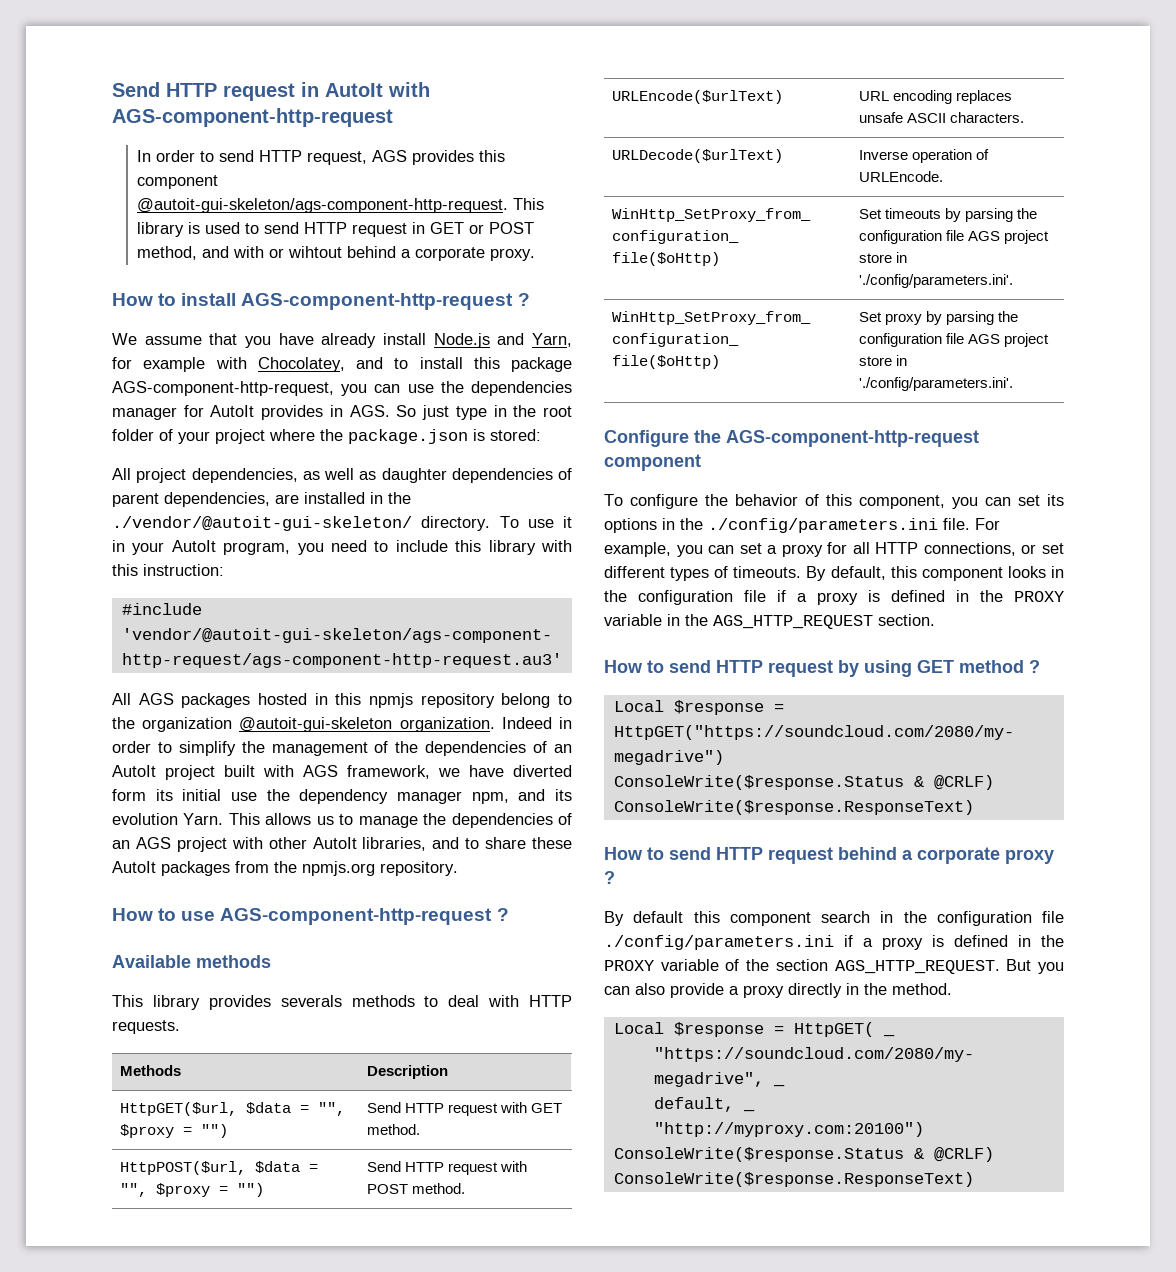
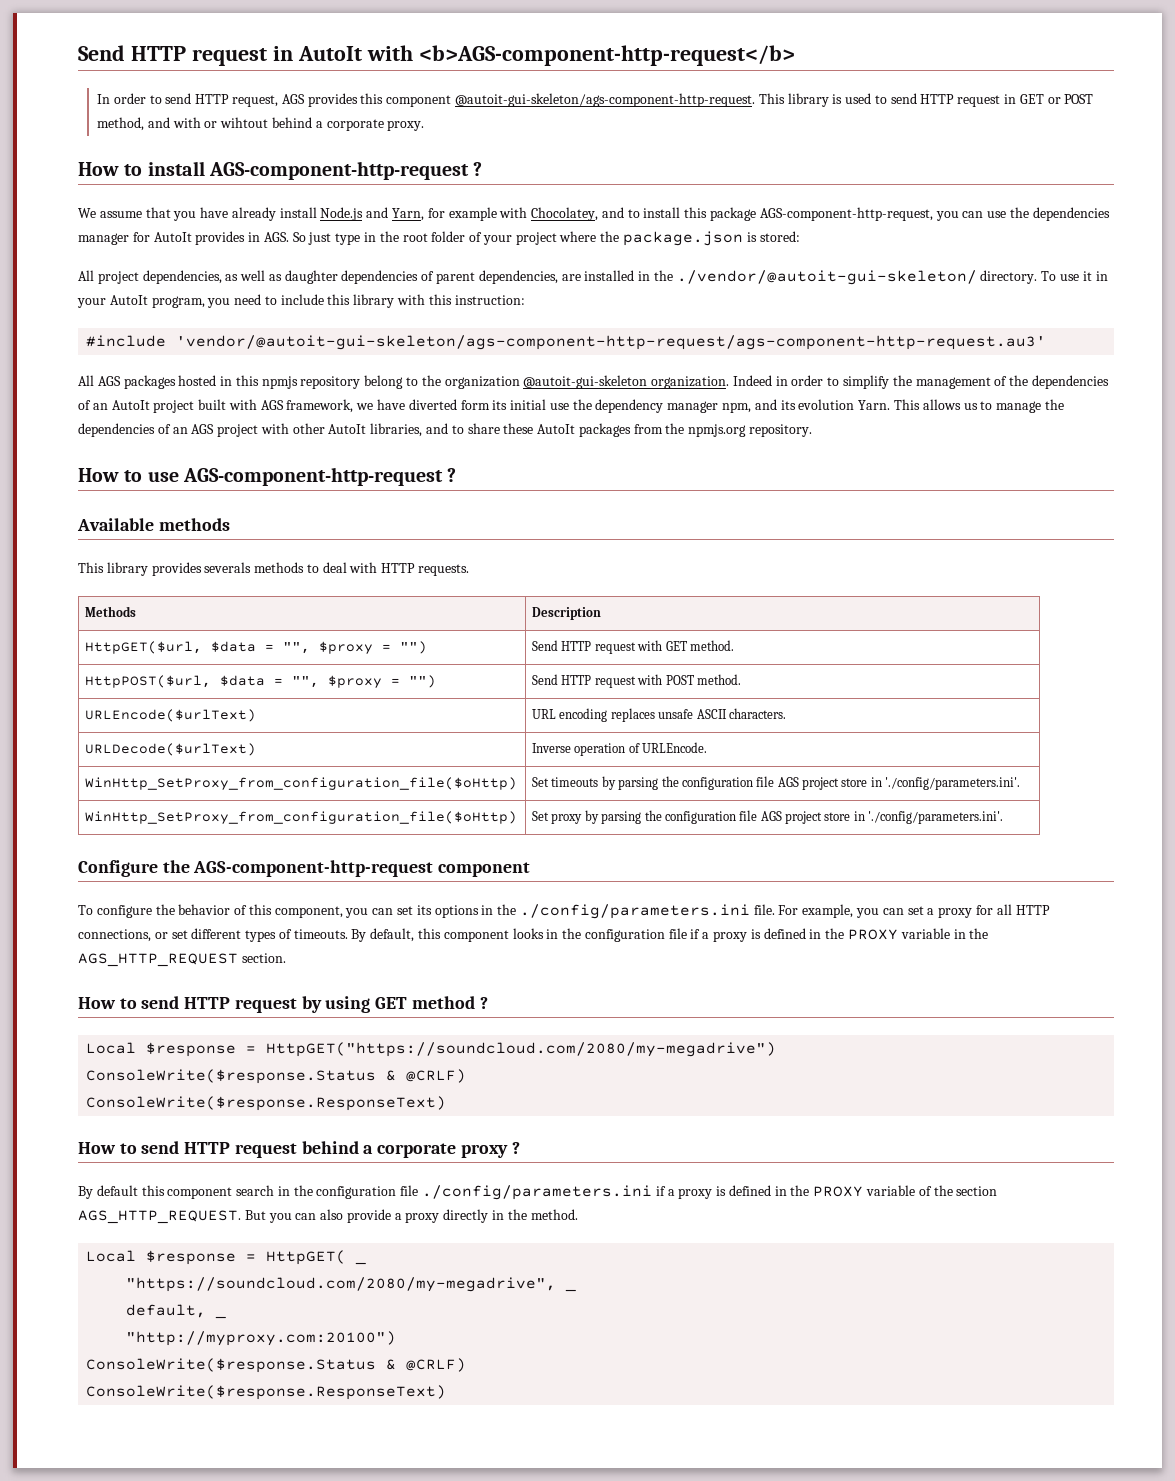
- Send HTTP request in AutoIt with AGS-component-http-request
+ Send HTTP request in AutoIt with <b>AGS-component-http-request</b>

